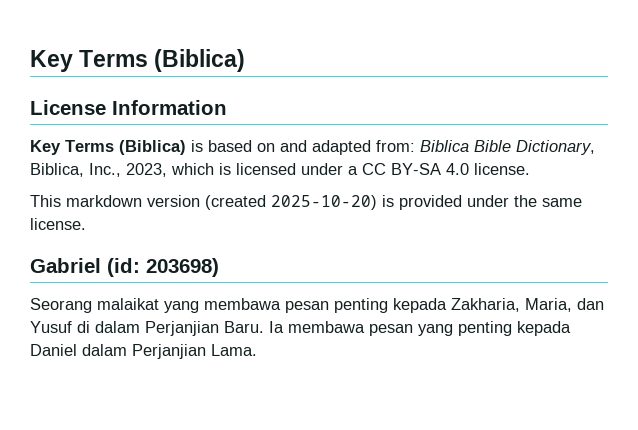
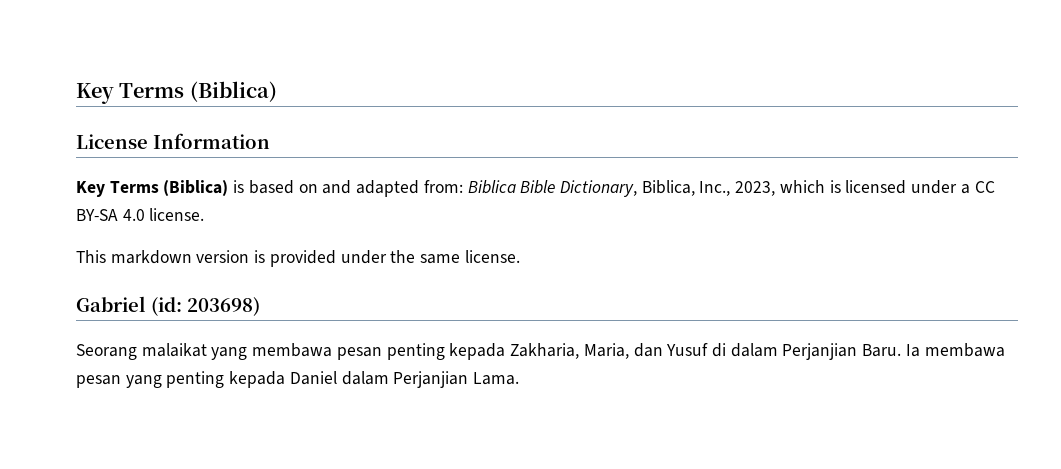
- This markdown version (created 2025-10-20) is provided under the same license.
+ This markdown version is provided under the same license.

